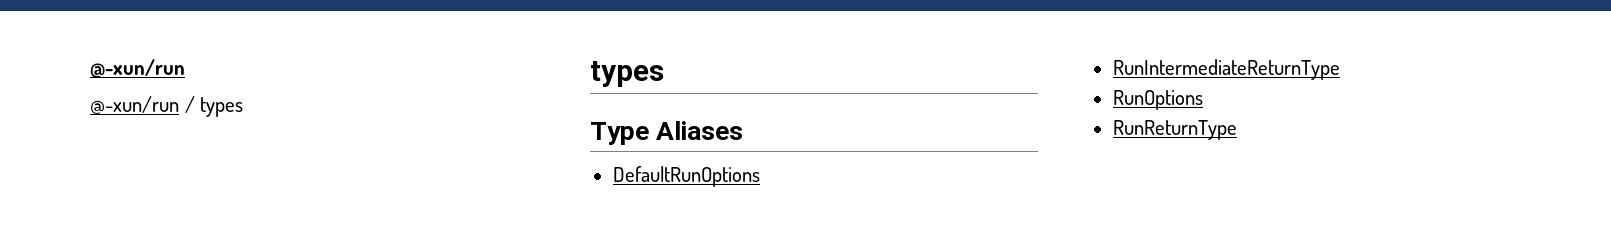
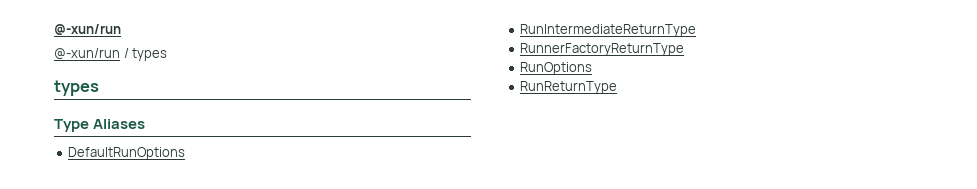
+ RunnerFactoryReturnType

